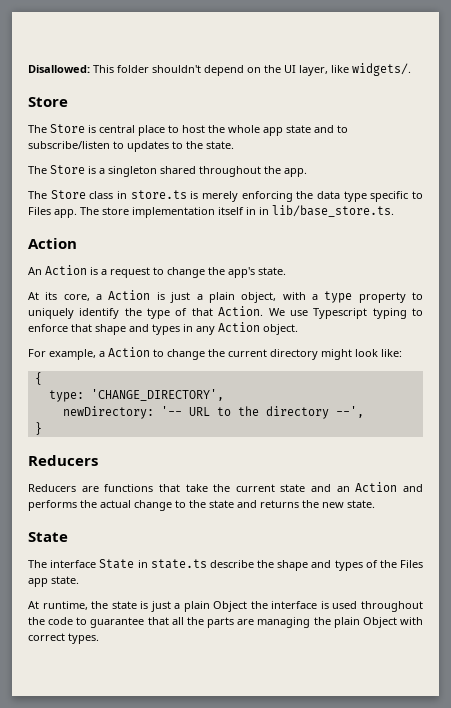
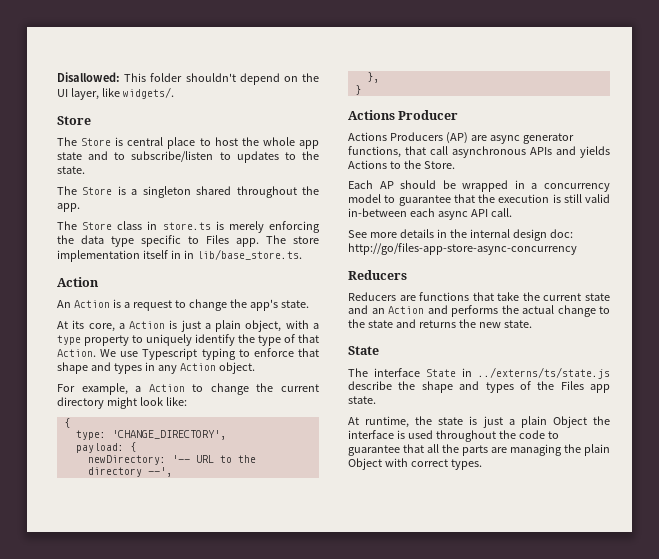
+ payload: {
+ },
+ Actions Producer
+ Actions Producers (AP) are async generator functions, that call asynchronous APIs and yields Actions to the Store.
+ Each AP should be wrapped in a concurrency model to guarantee that the execution is still valid in-between each async API call.
+ See more details in the internal design doc: http://go/files-app-store-async-concurrency
- The interface State in state.ts describe the shape and types of the Files app state.
+ The interface State in ../externs/ts/state.js describe the shape and types of the Files app state.

